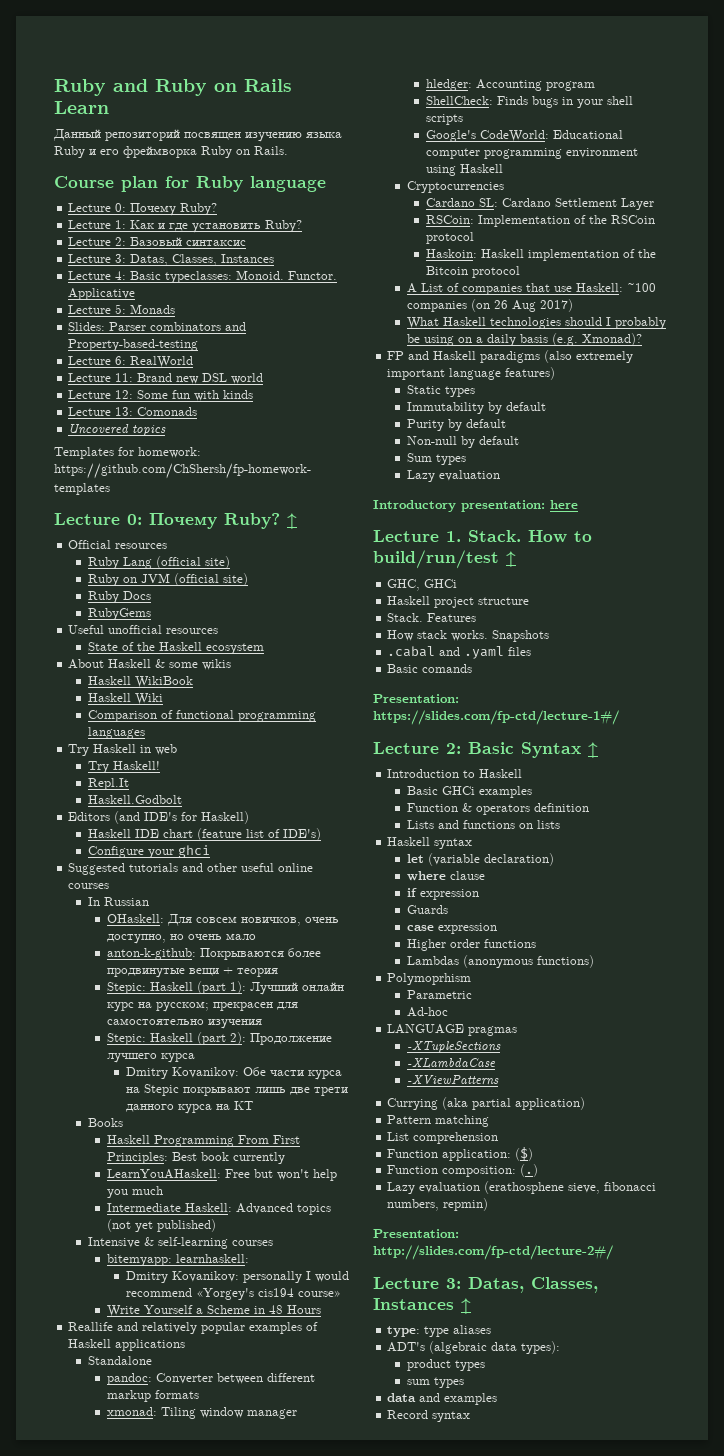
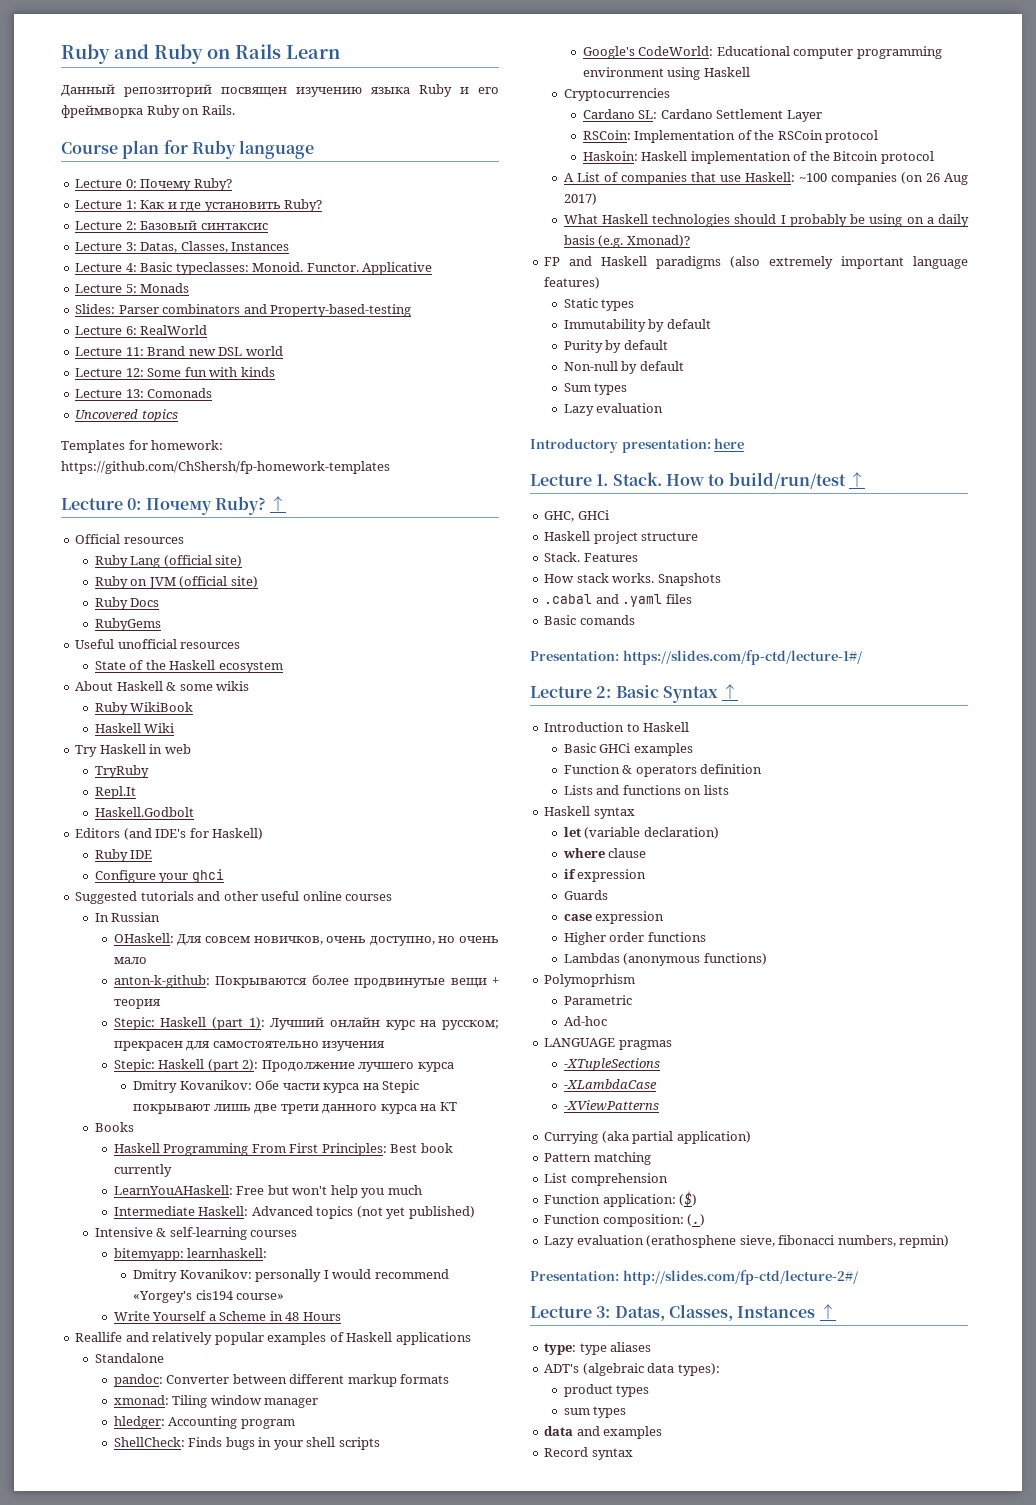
- Haskell WikiBook
+ Ruby WikiBook
- Comparison of functional programming languages
- Try Haskell!
+ TryRuby
- Haskell IDE chart (feature list of IDE's)
+ Ruby IDE

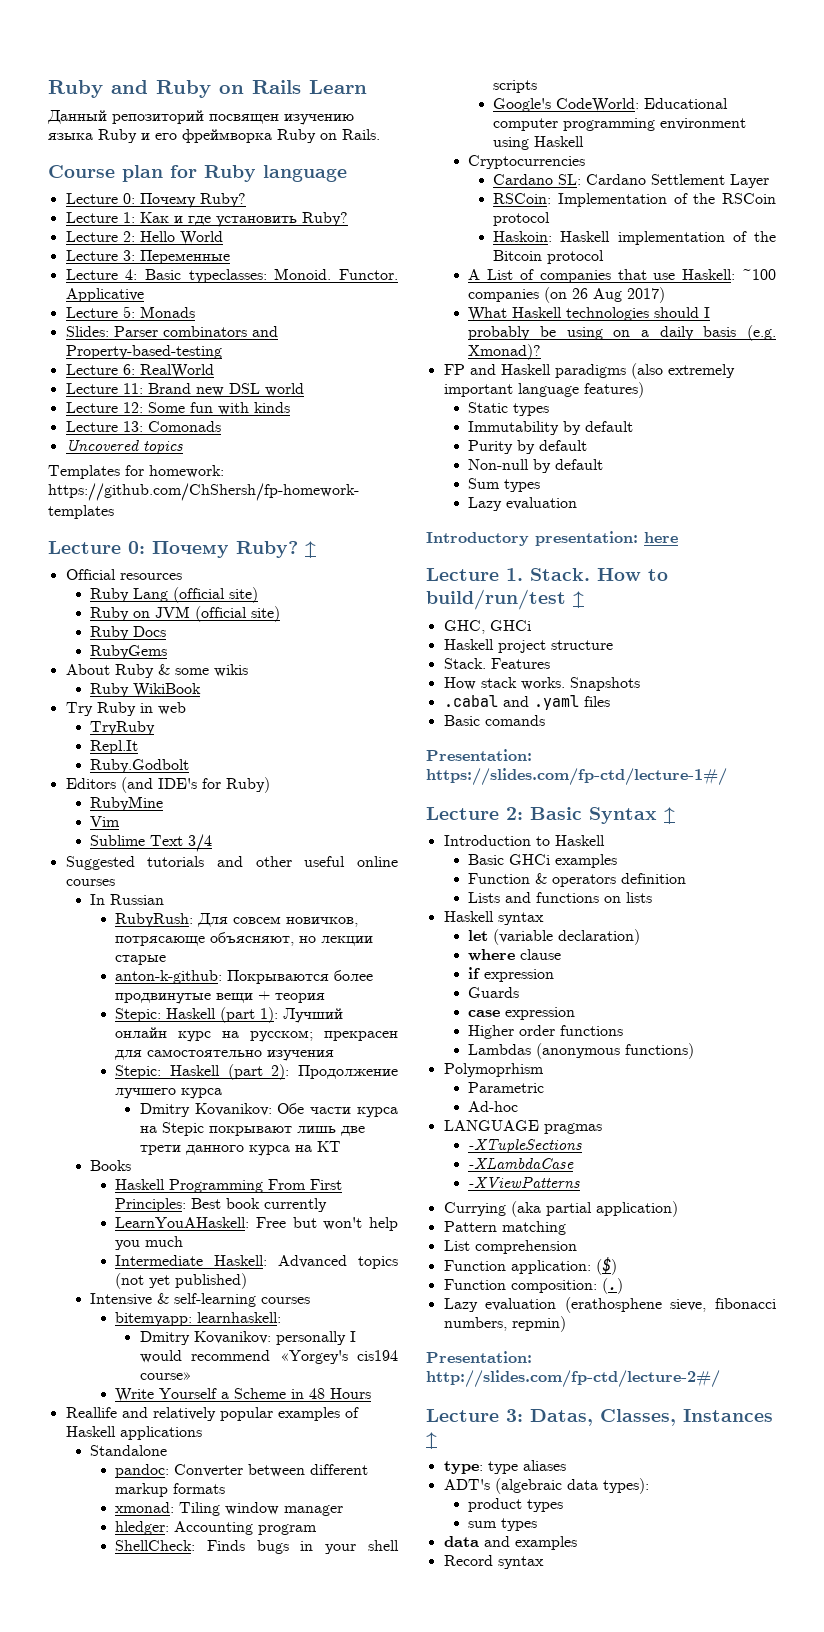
- Lecture 2: Базовый синтаксис
- Lecture 3: Datas, Classes, Instances
+ Lecture 2: Hello World
+ Lecture 3: Переменные
- Useful unofficial resources
- State of the Haskell ecosystem
- About Haskell & some wikis
+ About Ruby & some wikis
- Haskell Wiki
- Try Haskell in web
+ Try Ruby in web
- Haskell.Godbolt
+ Ruby.Godbolt
- Editors (and IDE's for Haskell)
- Ruby IDE
- Configure your ghci
+ Editors (and IDE's for Ruby)
+ RubyMine
+ Vim
+ Sublime Text 3/4
- OHaskell: Для совсем новичков, очень доступно, но очень мало
+ RubyRush: Для совсем новичков, потрясающе объясняют, но лекции старые

